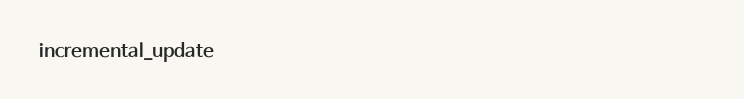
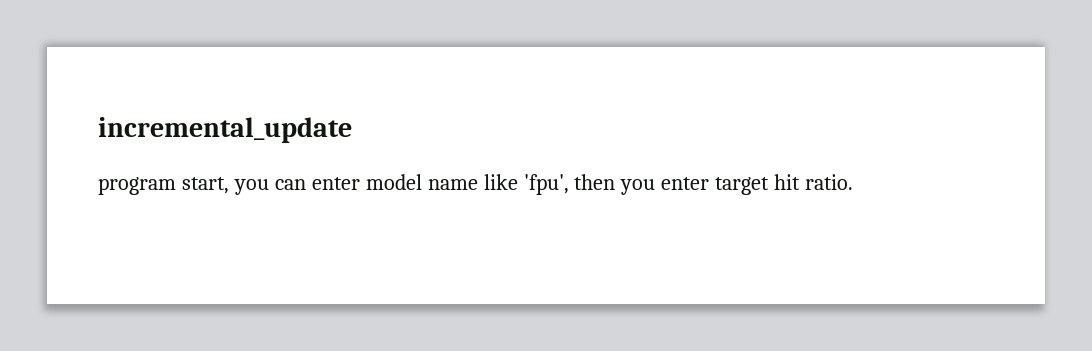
+ program start, you can enter model name like 'fpu', then you enter target hit ratio.

